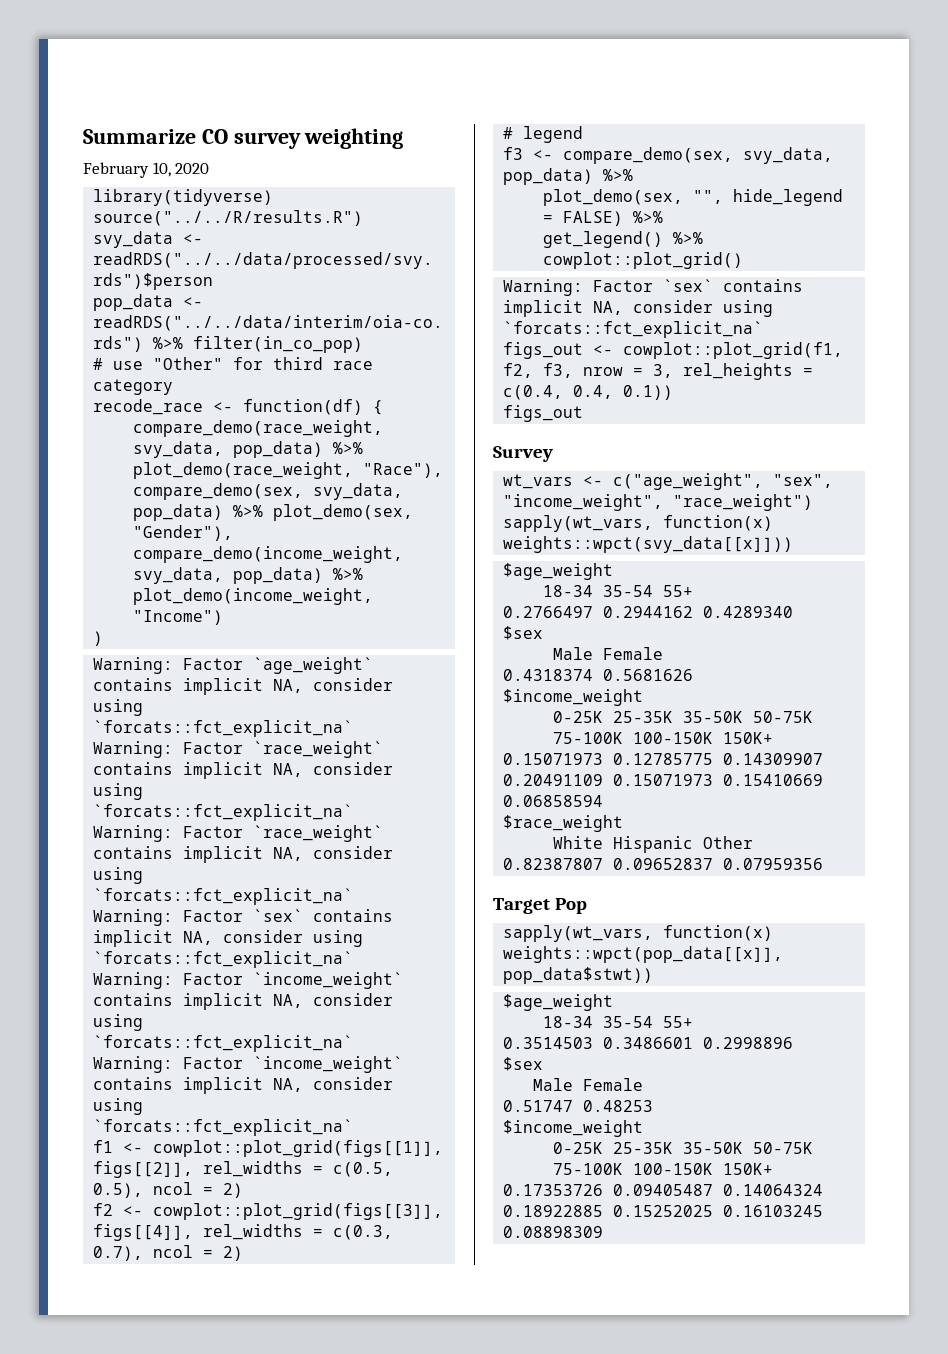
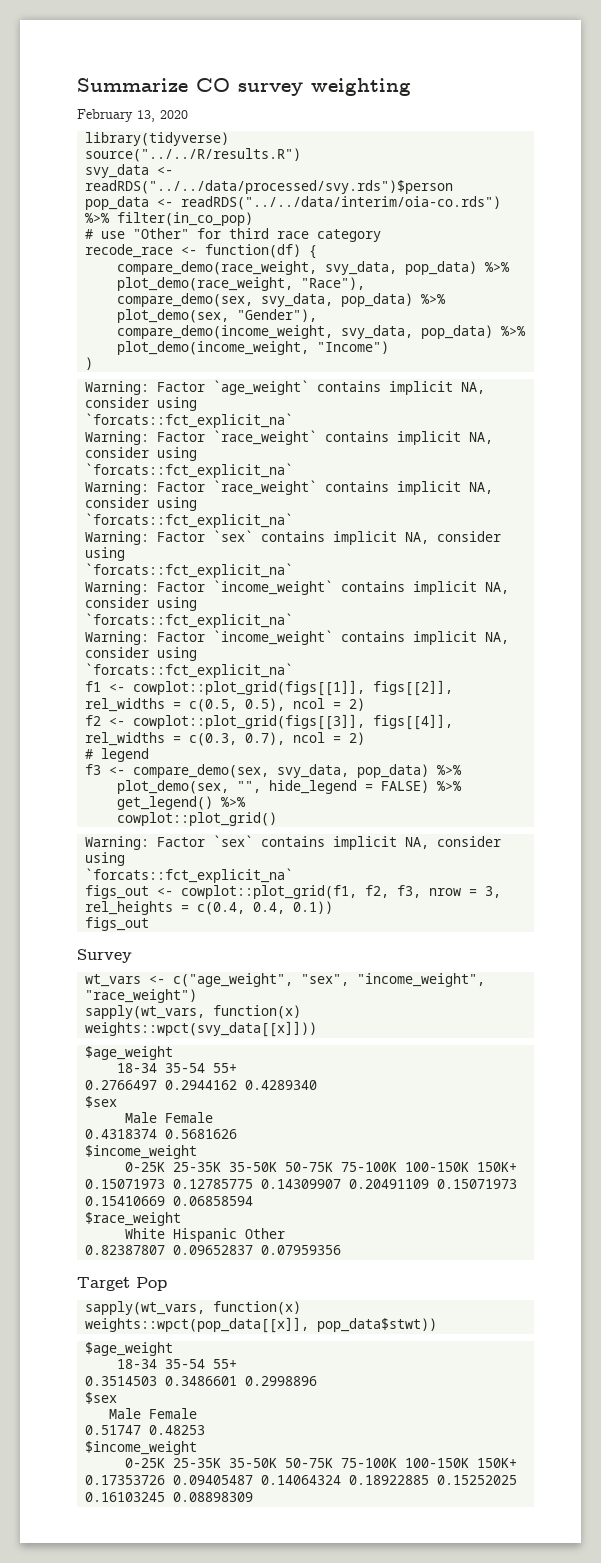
- February 10, 2020
+ February 13, 2020

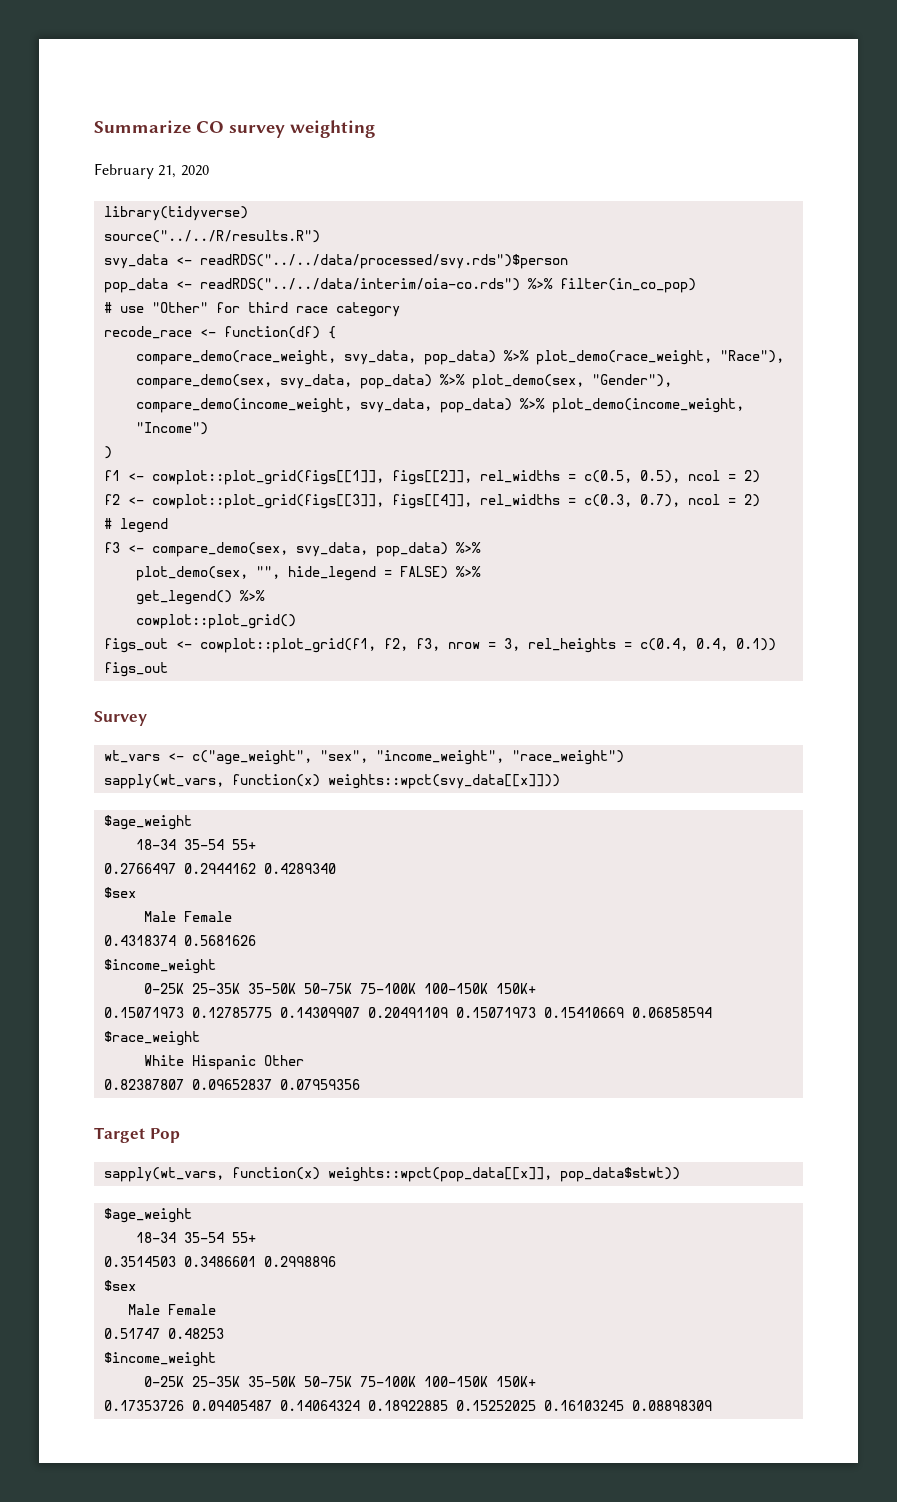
- February 13, 2020
+ February 21, 2020
- Warning: Factor `age_weight` contains implicit NA, consider using
- `forcats::fct_explicit_na`
- Warning: Factor `race_weight` contains implicit NA, consider using
- `forcats::fct_explicit_na`
- Warning: Factor `race_weight` contains implicit NA, consider using
- `forcats::fct_explicit_na`
- Warning: Factor `sex` contains implicit NA, consider using
- `forcats::fct_explicit_na`
- Warning: Factor `income_weight` contains implicit NA, consider using
- `forcats::fct_explicit_na`
- Warning: Factor `income_weight` contains implicit NA, consider using
- `forcats::fct_explicit_na`
  cowplot::plot_grid()
- Warning: Factor `sex` contains implicit NA, consider using
- `forcats::fct_explicit_na`

